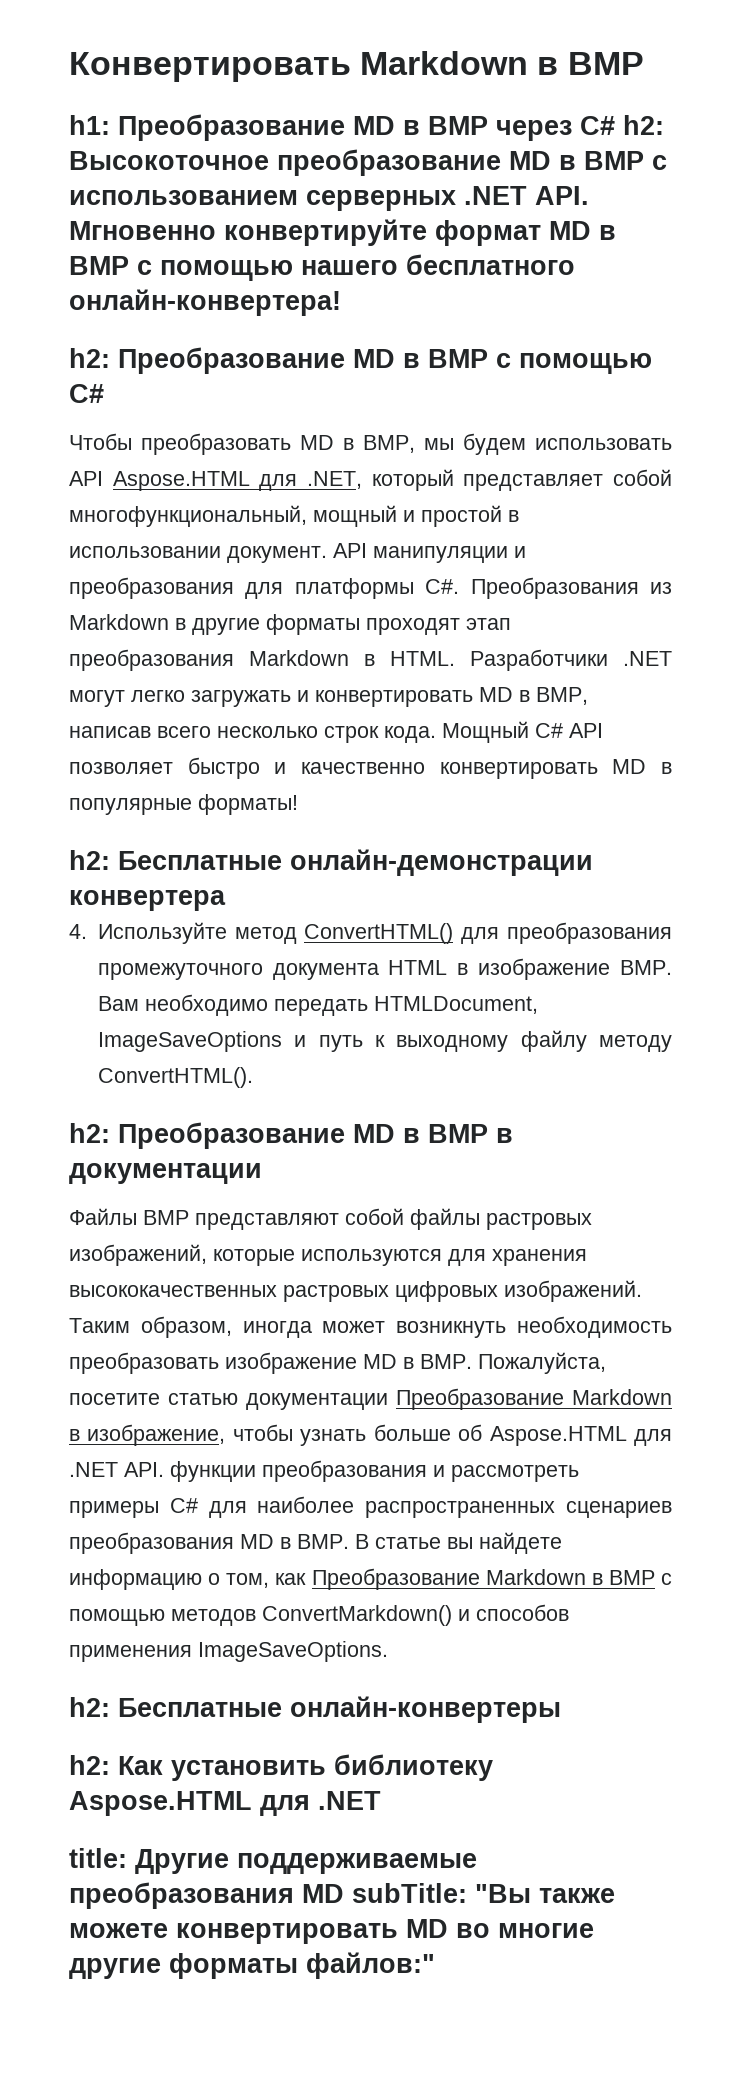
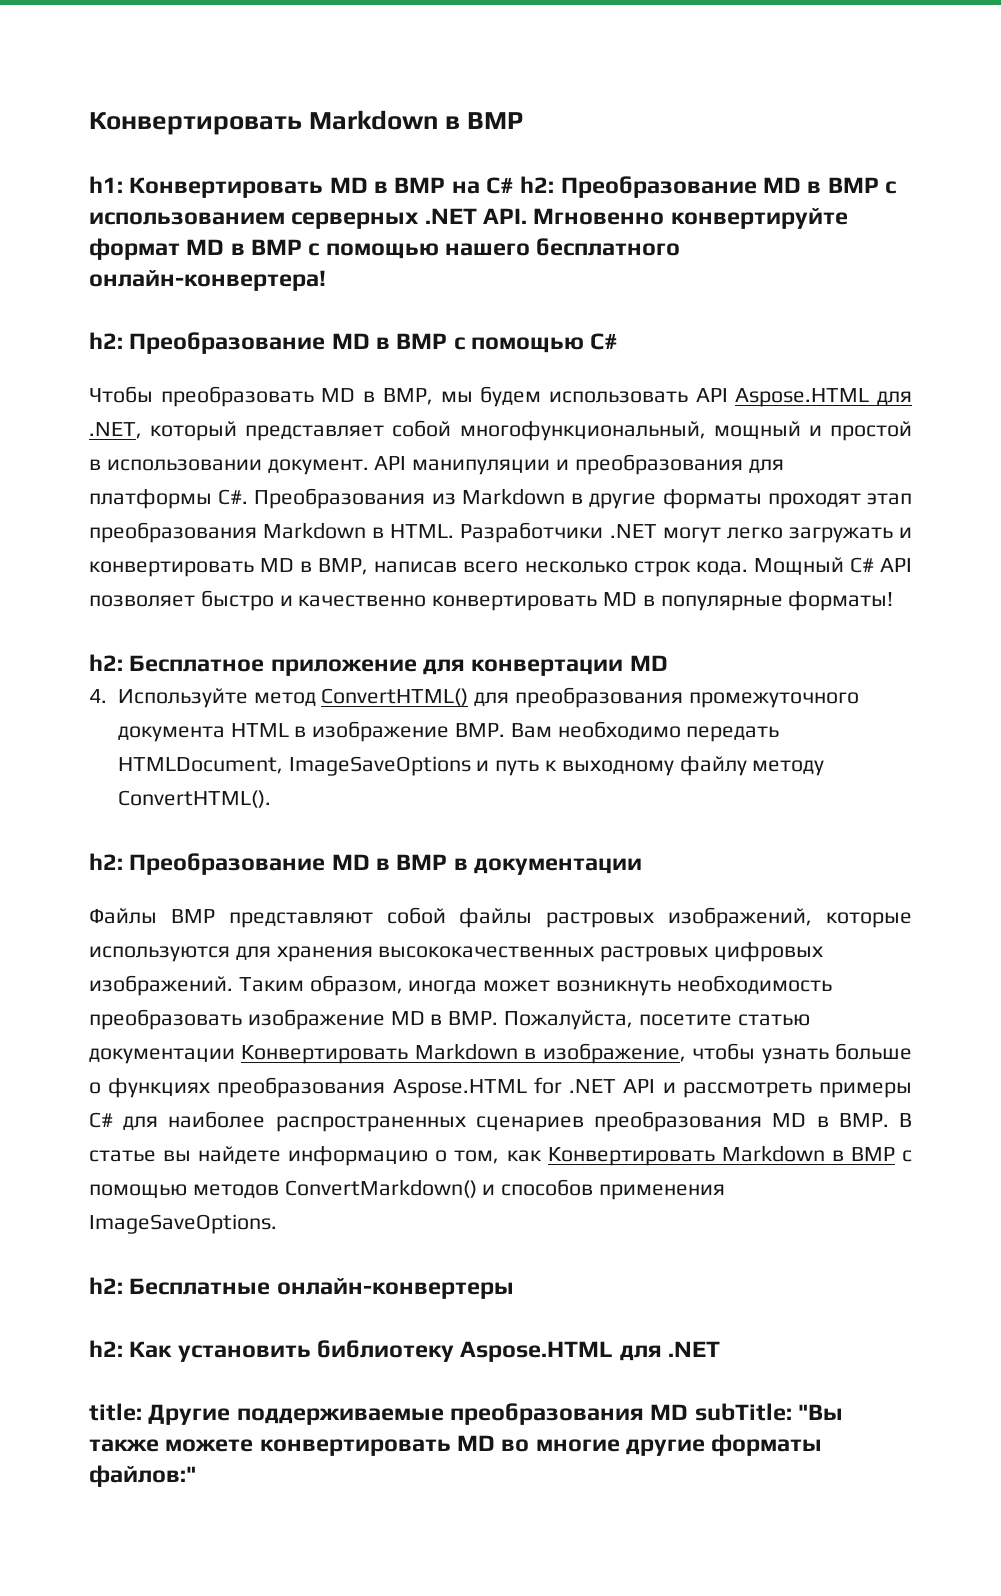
- h1: Преобразование MD в BMP через C# h2: Высокоточное преобразование MD в BMP с использованием серверных .NET API. Мгновенно конвертируйте формат MD в BMP с помощью нашего бесплатного онлайн-конвертера!
+ h1: Конвертировать MD в BMP на C# h2: Преобразование MD в BMP с использованием серверных .NET API. Мгновенно конвертируйте формат MD в BMP с помощью нашего бесплатного онлайн-конвертера!
- h2: Бесплатные онлайн-демонстрации конвертера
+ h2: Бесплатное приложение для конвертации MD
- Таким образом, иногда может возникнуть необходимость преобразовать изображение MD в BMP. Пожалуйста, посетите статью документации Преобразование Markdown в изображение, чтобы узнать больше об Aspose.HTML для .NET API. функции преобразования и рассмотреть примеры C# для наиболее распространенных сценариев преобразования MD в BMP. В статье вы найдете информацию о том, как Преобразование Markdown в BMP с помощью методов ConvertMarkdown() и способов применения ImageSaveOptions.
+ Таким образом, иногда может возникнуть необходимость преобразовать изображение MD в BMP. Пожалуйста, посетите статью документации Конвертировать Markdown в изображение, чтобы узнать больше о функциях преобразования Aspose.HTML for .NET API и рассмотреть примеры C# для наиболее распространенных сценариев преобразования MD в BMP. В статье вы найдете информацию о том, как Конвертировать Markdown в BMP с помощью методов ConvertMarkdown() и способов применения ImageSaveOptions.

